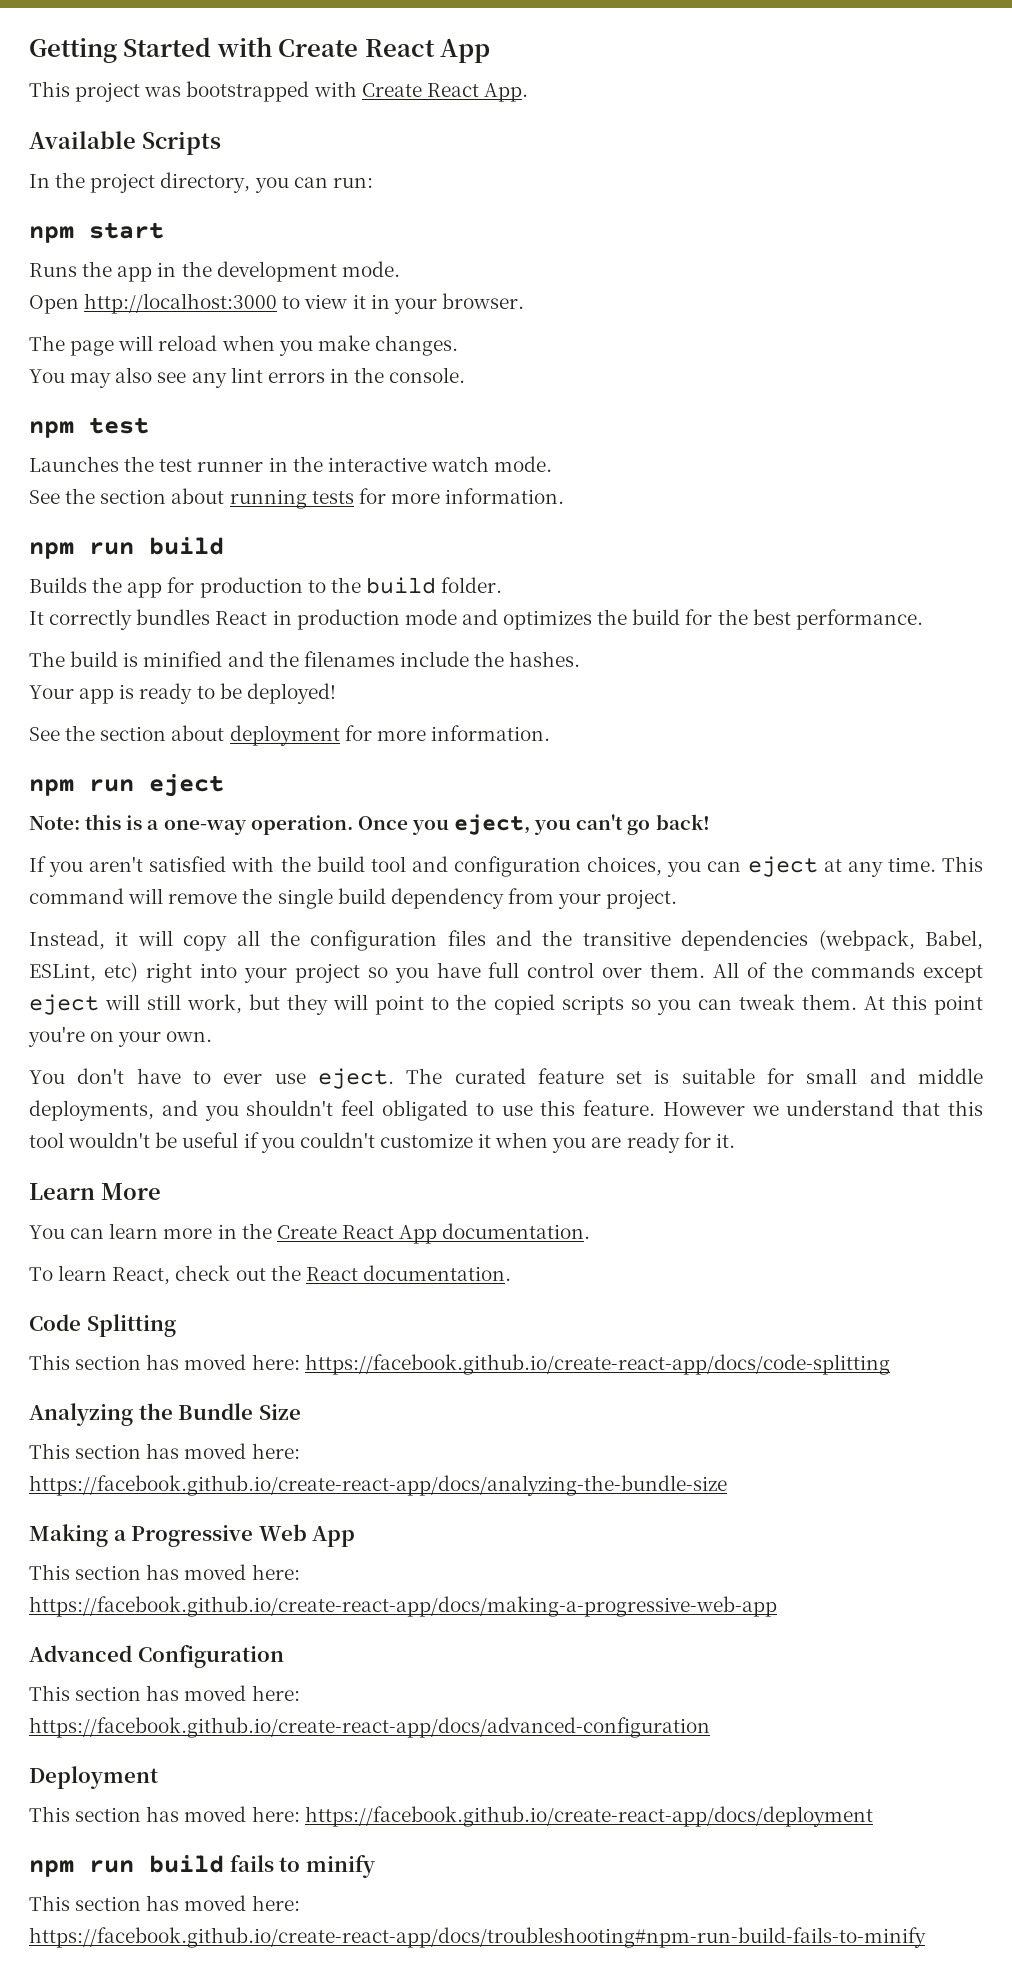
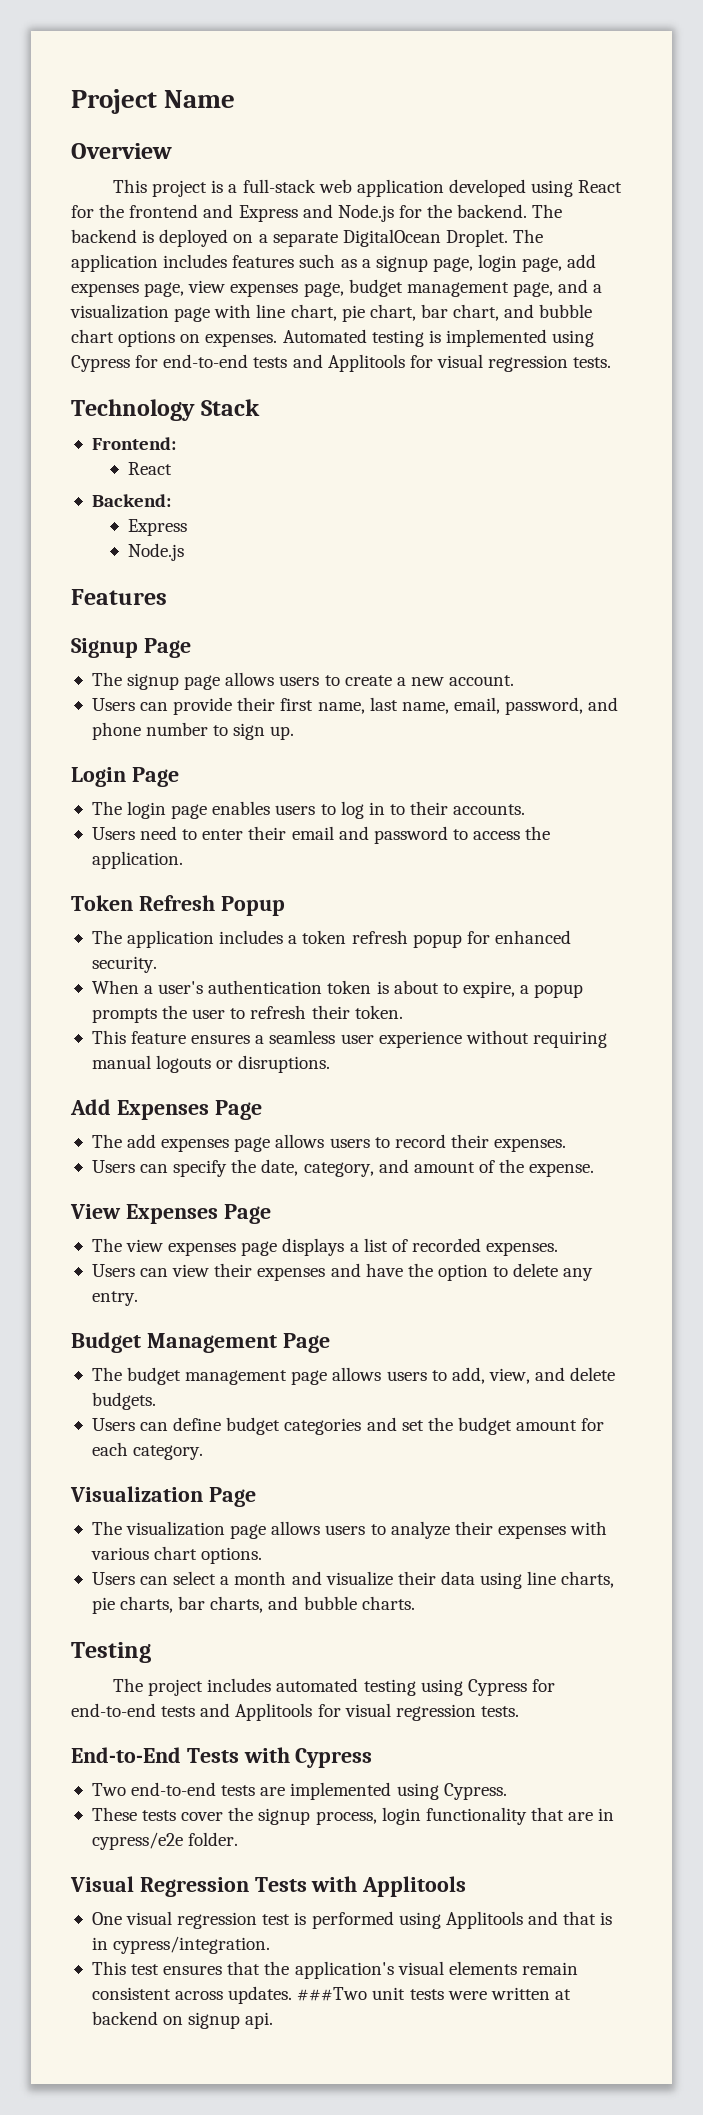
- Getting Started with Create React App
- This project was bootstrapped with Create React App.
- Available Scripts
- In the project directory, you can run:
- npm start
- Runs the app in the development mode.
- Open http://localhost:3000 to view it in your browser.
- The page will reload when you make changes.
- You may also see any lint errors in the console.
- npm test
- Launches the test runner in the interactive watch mode.
- See the section about running tests for more information.
- npm run build
- Builds the app for production to the build folder.
- It correctly bundles React in production mode and optimizes the build for the best performance.
- The build is minified and the filenames include the hashes.
- Your app is ready to be deployed!
- See the section about deployment for more information.
- npm run eject
- Note: this is a one-way operation. Once you eject, you can't go back!
- If you aren't satisfied with the build tool and configuration choices, you can eject at any time. This command will remove the single build dependency from your project.
- Instead, it will copy all the configuration files and the transitive dependencies (webpack, Babel, ESLint, etc) right into your project so you have full control over them. All of the commands except eject will still work, but they will point to the copied scripts so you can tweak them. At this point you're on your own.
- You don't have to ever use eject. The curated feature set is suitable for small and middle deployments, and you shouldn't feel obligated to use this feature. However we understand that this tool wouldn't be useful if you couldn't customize it when you are ready for it.
- Learn More
- You can learn more in the Create React App documentation.
- To learn React, check out the React documentation.
- Code Splitting
- This section has moved here: https://facebook.github.io/create-react-app/docs/code-splitting
- Analyzing the Bundle Size
- This section has moved here: https://facebook.github.io/create-react-app/docs/analyzing-the-bundle-size
- Making a Progressive Web App
- This section has moved here: https://facebook.github.io/create-react-app/docs/making-a-progressive-web-app
- Advanced Configuration
- This section has moved here: https://facebook.github.io/create-react-app/docs/advanced-configuration
- Deployment
- This section has moved here: https://facebook.github.io/create-react-app/docs/deployment
- npm run build fails to minify
- This section has moved here: https://facebook.github.io/create-react-app/docs/troubleshooting#npm-run-build-fails-to-minify
+ Project Name
+ Overview
+ This project is a full-stack web application developed using React for the frontend and Express and Node.js for the backend. The backend is deployed on a separate DigitalOcean Droplet. The application includes features such as a signup page, login page, add expenses page, view expenses page, budget management page, and a visualization page with line chart, pie chart, bar chart, and bubble chart options on expenses. Automated testing is implemented using Cypress for end-to-end tests and Applitools for visual regression tests.
+ Technology Stack
+ Frontend:
+ React
+ Backend:
+ Express
+ Node.js
+ Features
+ Signup Page
+ The signup page allows users to create a new account.
+ Users can provide their first name, last name, email, password, and phone number to sign up.
+ Login Page
+ The login page enables users to log in to their accounts.
+ Users need to enter their email and password to access the application.
+ Token Refresh Popup
+ The application includes a token refresh popup for enhanced security.
+ When a user's authentication token is about to expire, a popup prompts the user to refresh their token.
+ This feature ensures a seamless user experience without requiring manual logouts or disruptions.
+ Add Expenses Page
+ The add expenses page allows users to record their expenses.
+ Users can specify the date, category, and amount of the expense.
+ View Expenses Page
+ The view expenses page displays a list of recorded expenses.
+ Users can view their expenses and have the option to delete any entry.
+ Budget Management Page
+ The budget management page allows users to add, view, and delete budgets.
+ Users can define budget categories and set the budget amount for each category.
+ Visualization Page
+ The visualization page allows users to analyze their expenses with various chart options.
+ Users can select a month and visualize their data using line charts, pie charts, bar charts, and bubble charts.
+ Testing
+ The project includes automated testing using Cypress for end-to-end tests and Applitools for visual regression tests.
+ End-to-End Tests with Cypress
+ Two end-to-end tests are implemented using Cypress.
+ These tests cover the signup process, login functionality that are in cypress/e2e folder.
+ Visual Regression Tests with Applitools
+ One visual regression test is performed using Applitools and that is in cypress/integration.
+ This test ensures that the application's visual elements remain consistent across updates. ###Two unit tests were written at backend on signup api.

